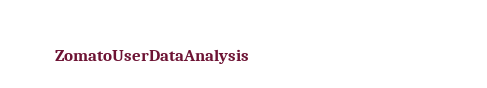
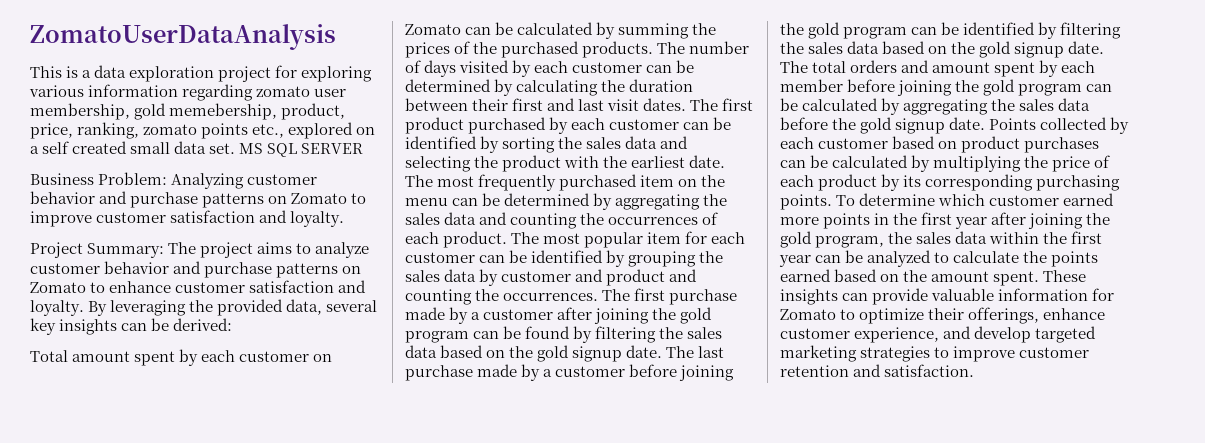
+ This is a data exploration project for exploring various information regarding zomato user membership, gold memebership, product, price, ranking, zomato points etc., explored on a self created small data set. MS SQL SERVER
+ Business Problem: Analyzing customer behavior and purchase patterns on Zomato to improve customer satisfaction and loyalty.
+ Project Summary: The project aims to analyze customer behavior and purchase patterns on Zomato to enhance customer satisfaction and loyalty. By leveraging the provided data, several key insights can be derived:
+ Total amount spent by each customer on Zomato can be calculated by summing the prices of the purchased products. The number of days visited by each customer can be determined by calculating the duration between their first and last visit dates. The first product purchased by each customer can be identified by sorting the sales data and selecting the product with the earliest date. The most frequently purchased item on the menu can be determined by aggregating the sales data and counting the occurrences of each product. The most popular item for each customer can be identified by grouping the sales data by customer and product and counting the occurrences. The first purchase made by a customer after joining the gold program can be found by filtering the sales data based on the gold signup date. The last purchase made by a customer before joining the gold program can be identified by filtering the sales data based on the gold signup date. The total orders and amount spent by each member before joining the gold program can be calculated by aggregating the sales data before the gold signup date. Points collected by each customer based on product purchases can be calculated by multiplying the price of each product by its corresponding purchasing points. To determine which customer earned more points in the first year after joining the gold program, the sales data within the first year can be analyzed to calculate the points earned based on the amount spent. These insights can provide valuable information for Zomato to optimize their offerings, enhance customer experience, and develop targeted marketing strategies to improve customer retention and satisfaction.

